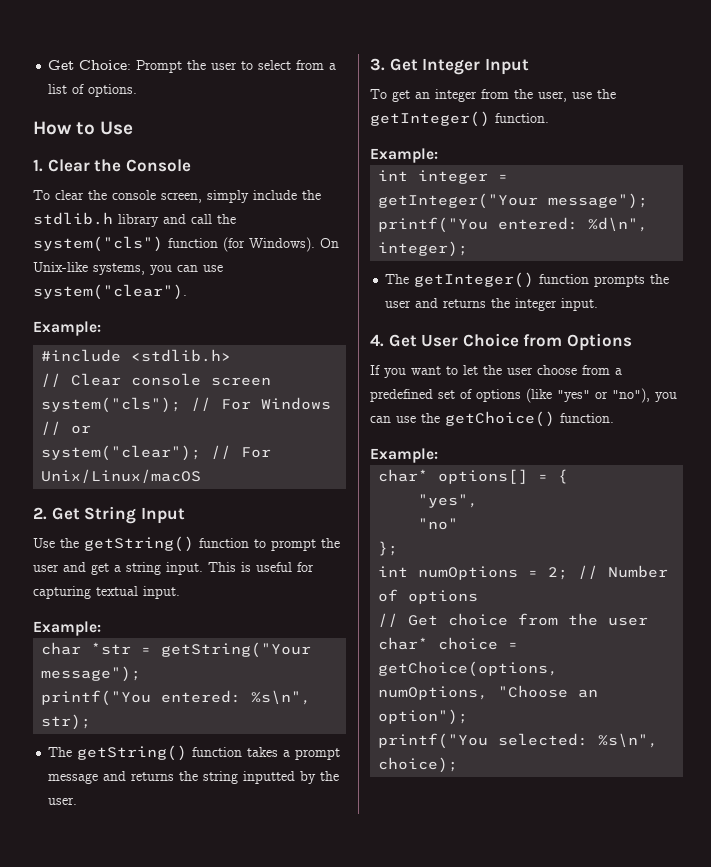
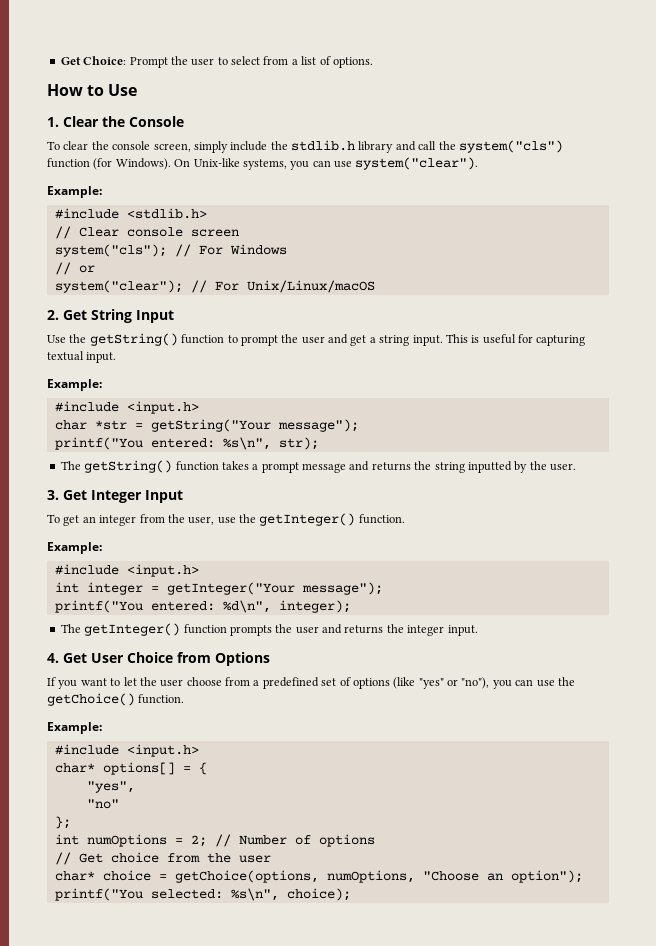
  This is useful for capturing textual input.
  Example:
+ #include <input.h>
  To get an integer from the user, use the getInteger() function.
  Example:
+ #include <input.h>
  If you want to let the user choose from a predefined set of options (like "yes" or "no"), you can use the getChoice() function.
  Example:
+ #include <input.h>

